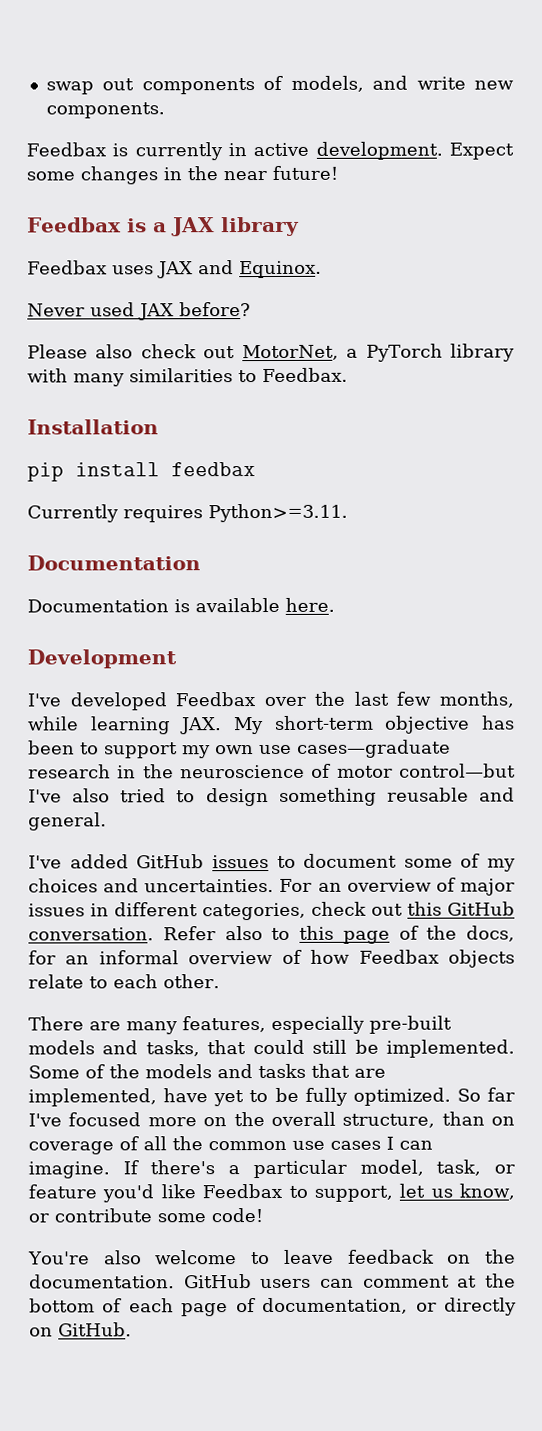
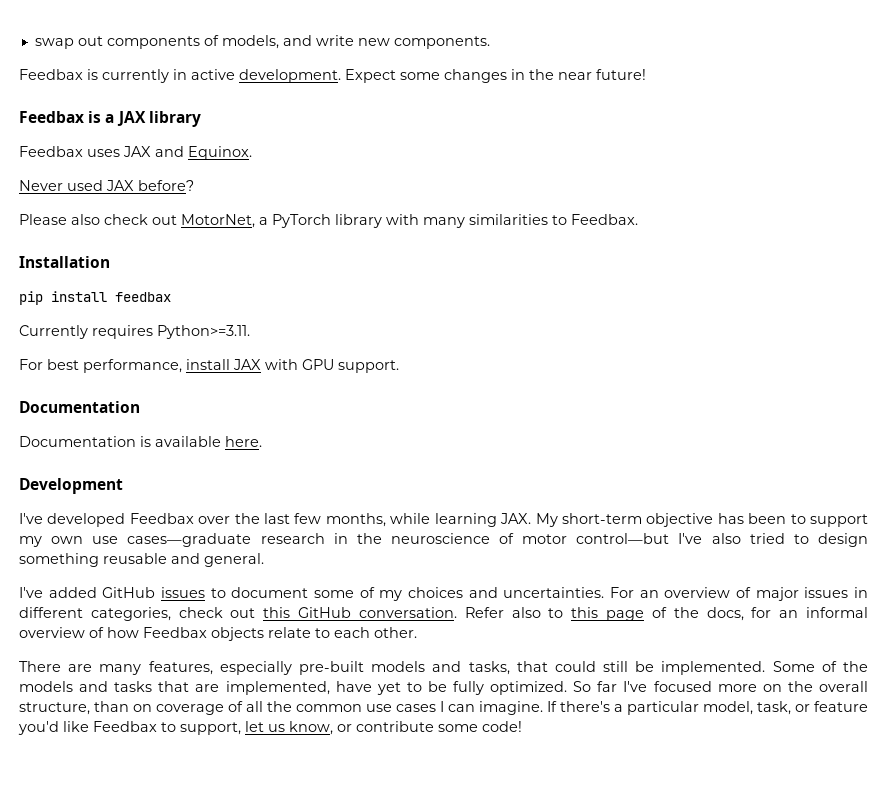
+ For best performance, install JAX with GPU support.
- You're also welcome to leave feedback on the documentation. GitHub users can comment at the bottom of each page of documentation, or directly on GitHub.

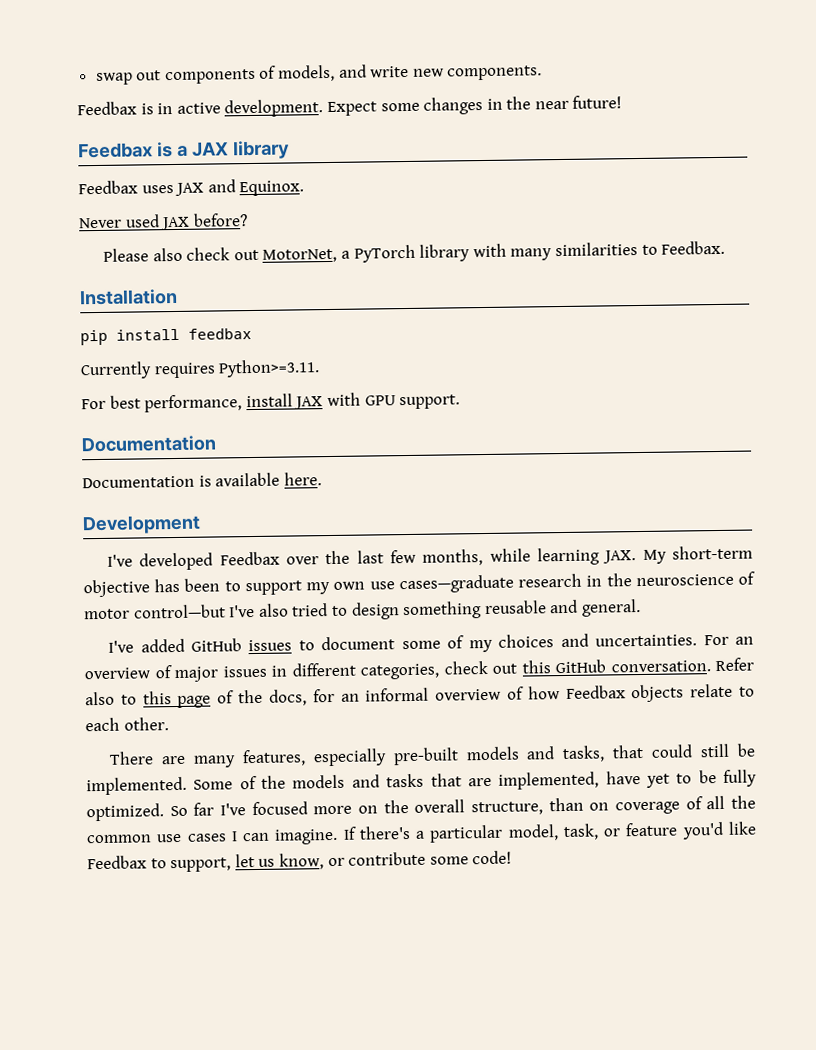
- Feedbax is currently in active development.
+ Feedbax is in active development.

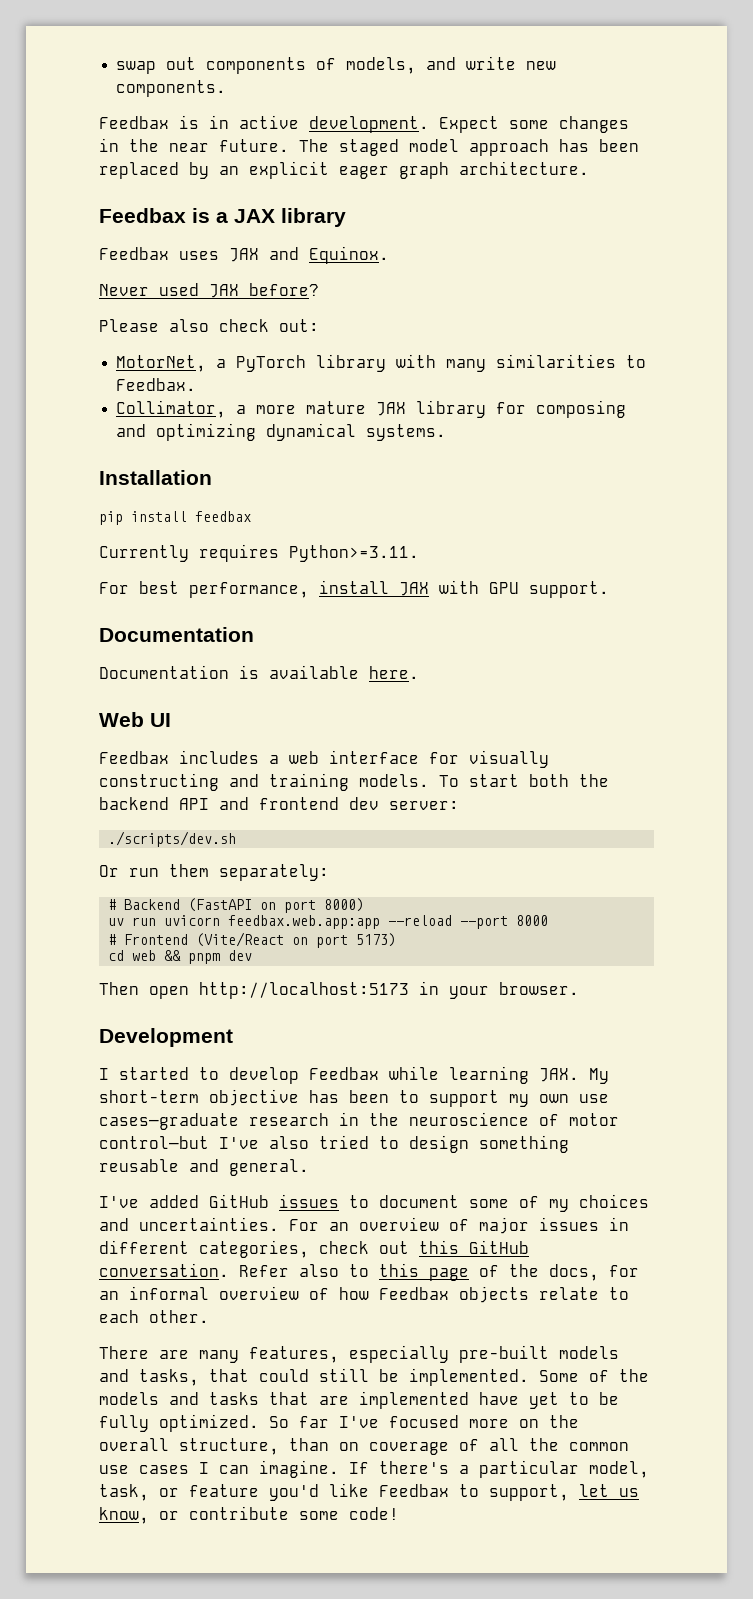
- Expect some changes in the near future!
+ Expect some changes in the near future. The staged model approach has been replaced by an explicit eager graph architecture.
- Please also check out MotorNet, a PyTorch library with many similarities to Feedbax.
+ Please also check out:
+ MotorNet, a PyTorch library with many similarities to Feedbax.
+ Collimator, a more mature JAX library for composing and optimizing dynamical systems.
+ Web UI
+ Feedbax includes a web interface for visually constructing and training models. To start both the backend API and frontend dev server:
+ ./scripts/dev.sh
+ Or run them separately:
+ # Backend (FastAPI on port 8000)
+ uv run uvicorn feedbax.web.app:app --reload --port 8000
+ # Frontend (Vite/React on port 5173)
+ cd web && pnpm dev
+ Then open http://localhost:5173 in your browser.
  Development
- I've developed Feedbax over the last few months, while learning JAX. My short-term objective has been to support my own use cases—graduate research in the neuroscience of motor control—but I've also tried to design something reusable and general.
+ I started to develop Feedbax while learning JAX. My short-term objective has been to support my own use cases—graduate research in the neuroscience of motor control—but I've also tried to design something reusable and general.
- Some of the models and tasks that are implemented, have yet to be fully optimized.
+ Some of the models and tasks that are implemented have yet to be fully optimized.

